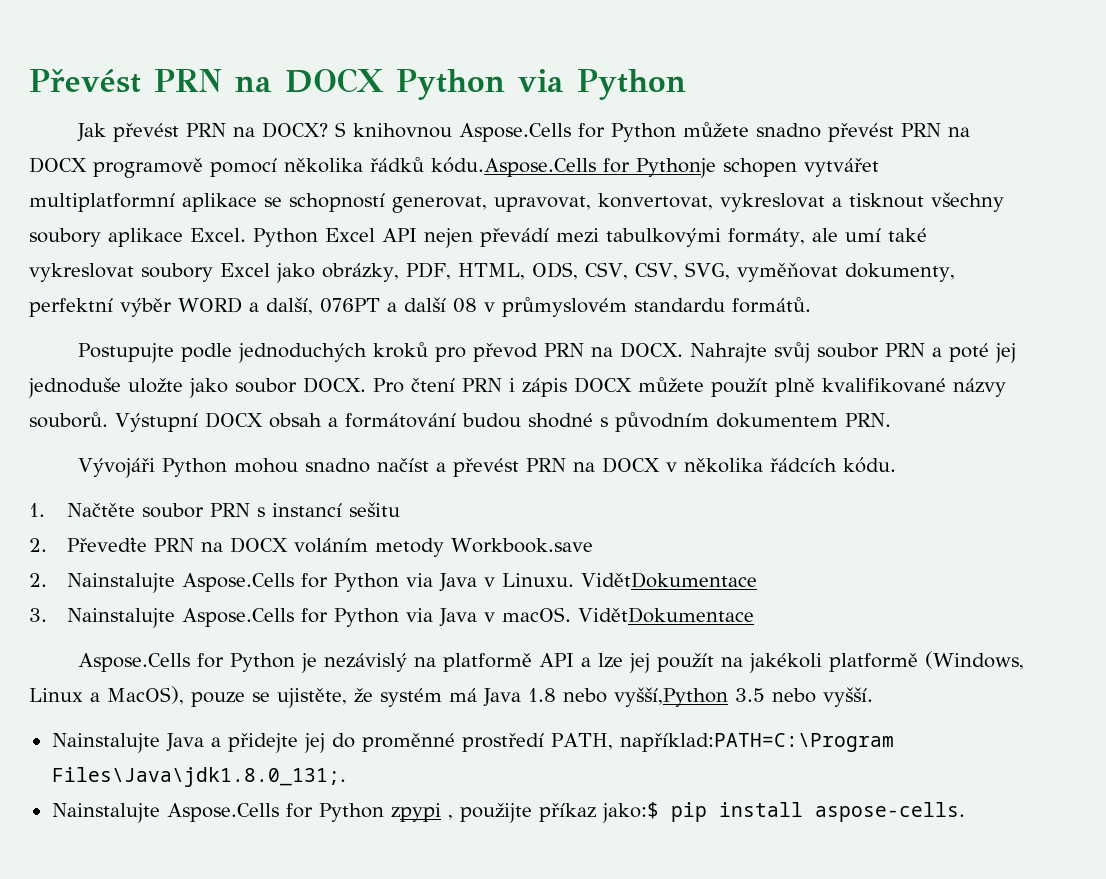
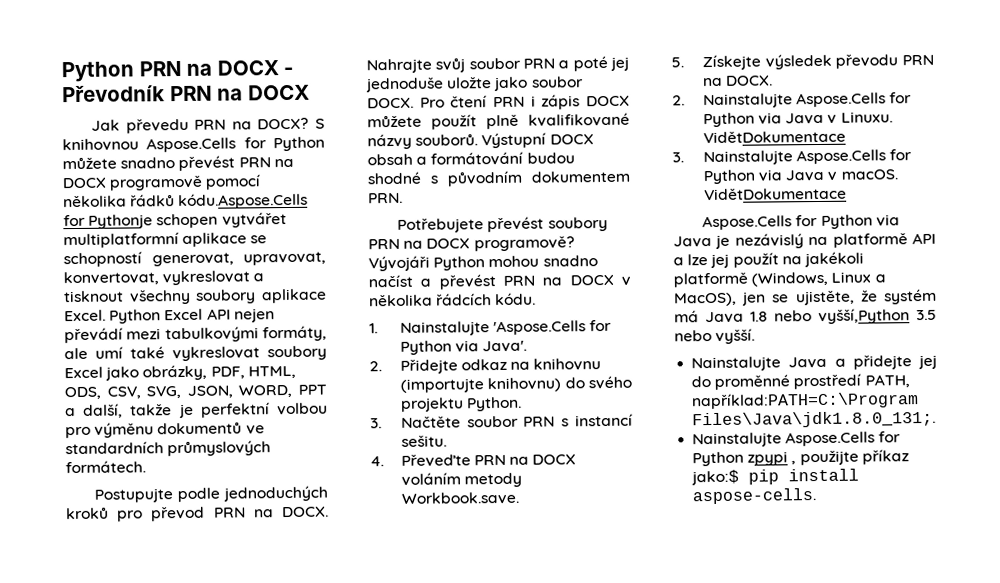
- Převést PRN na DOCX Python via Python
+ Python PRN na DOCX - Převodník PRN na DOCX
- Jak převést PRN na DOCX?
+ Jak převedu PRN na DOCX?
- Python Excel API nejen převádí mezi tabulkovými formáty, ale umí také vykreslovat soubory Excel jako obrázky, PDF, HTML, ODS, CSV, CSV, SVG, vyměňovat dokumenty, perfektní výběr WORD a další, 076PT a další 08 v průmyslovém standardu formátů.
+ Python Excel API nejen převádí mezi tabulkovými formáty, ale umí také vykreslovat soubory Excel jako obrázky, PDF, HTML, ODS, CSV, SVG, JSON, WORD, PPT a další, takže je perfektní volbou pro výměnu dokumentů ve standardních průmyslových formátech.
+ Potřebujete převést soubory PRN na DOCX programově?
- 1. Načtěte soubor PRN s instancí sešitu
- 2. Převeďte PRN na DOCX voláním metody Workbook.save
+ 1. Nainstalujte 'Aspose.Cells for Python via Java'.
+ 2. Přidejte odkaz na knihovnu (importujte knihovnu) do svého projektu Python.
+ 3. Načtěte soubor PRN s instancí sešitu.
+ 4. Převeďte PRN na DOCX voláním metody Workbook.save.
+ 5. Získejte výsledek převodu PRN na DOCX.
- Aspose.Cells for Python je nezávislý na platformě API a lze jej použít na jakékoli platformě (Windows, Linux a MacOS), pouze se ujistěte, že systém má Java 1.8 nebo vyšší,Python 3.5 nebo vyšší.
+ Aspose.Cells for Python via Java je nezávislý na platformě API a lze jej použít na jakékoli platformě (Windows, Linux a MacOS), jen se ujistěte, že systém má Java 1.8 nebo vyšší,Python 3.5 nebo vyšší.

